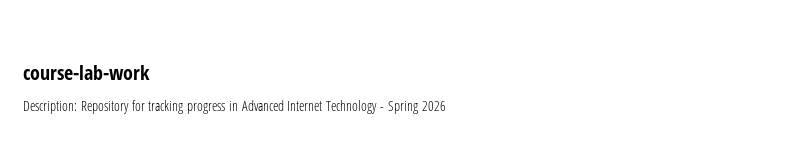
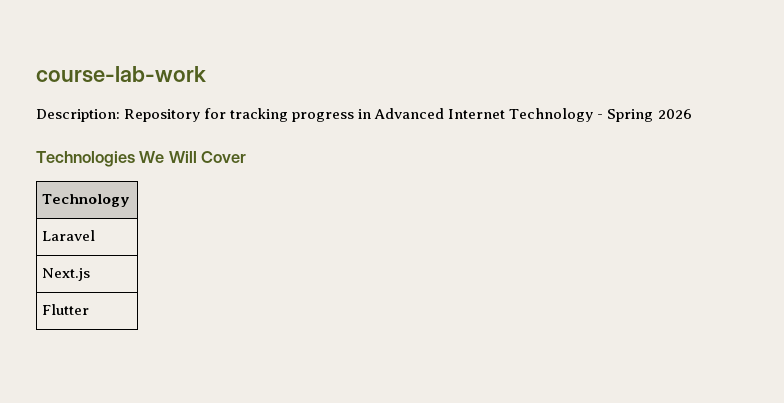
+ Technologies We Will Cover
+ Technology
+ Laravel
+ Next.js
+ Flutter

